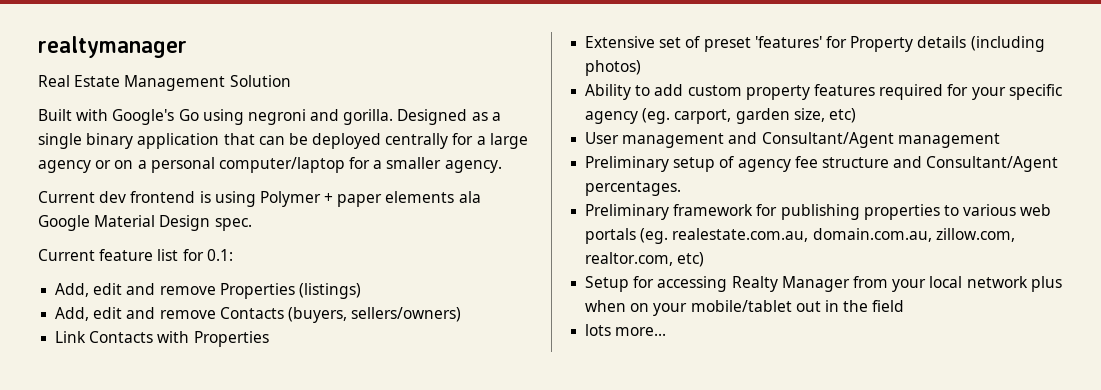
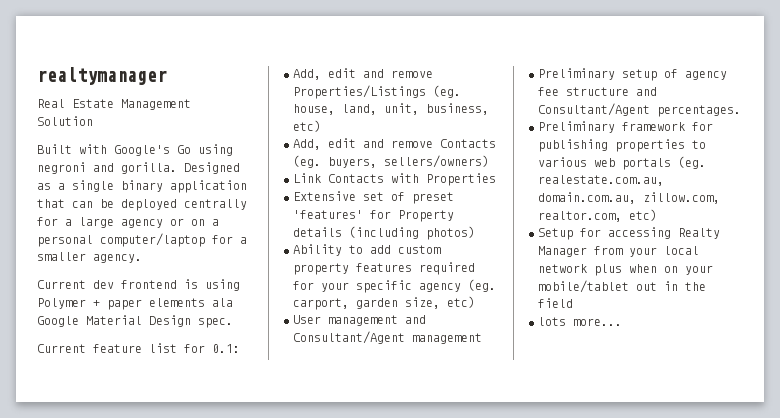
- Add, edit and remove Properties (listings)
+ Add, edit and remove Properties/Listings (eg. house, land, unit, business, etc)
- Add, edit and remove Contacts (buyers, sellers/owners)
+ Add, edit and remove Contacts (eg. buyers, sellers/owners)

